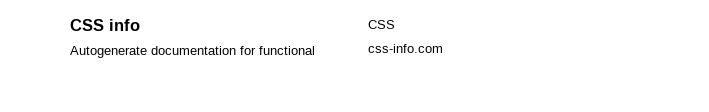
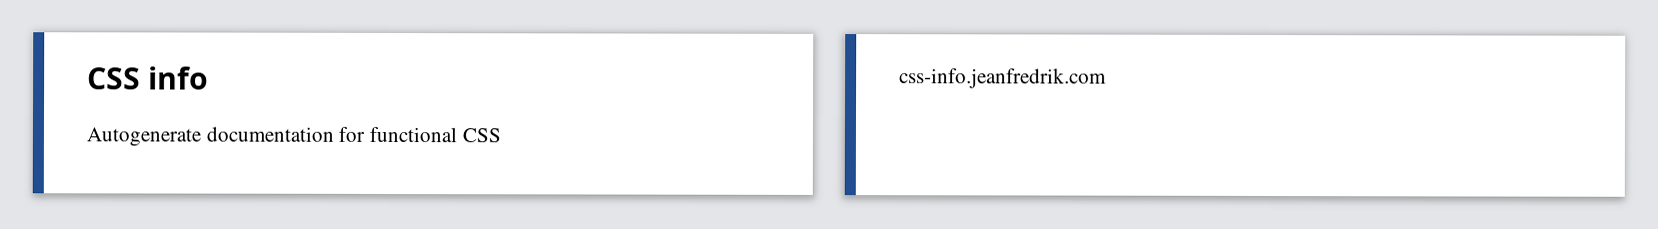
- css-info.com
+ css-info.jeanfredrik.com

